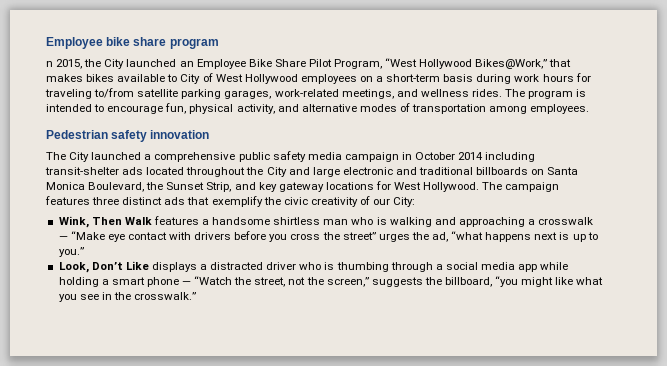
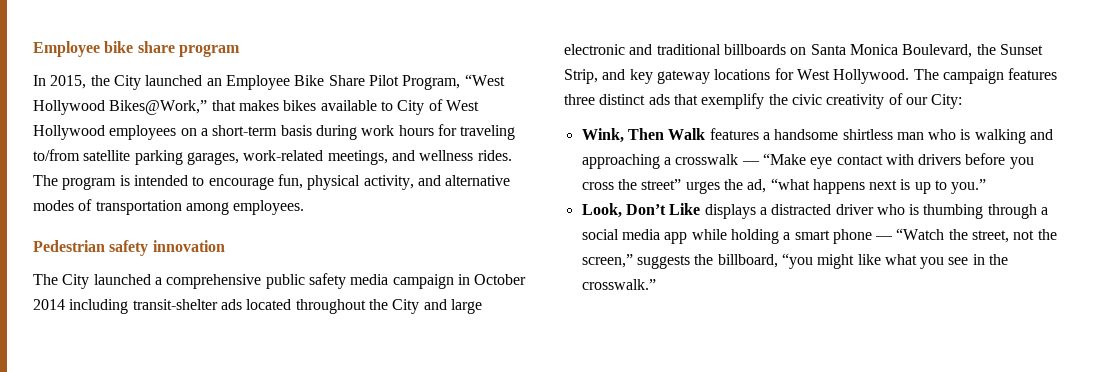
- n 2015, the City launched an Employee Bike Share Pilot Program, “West Hollywood Bikes@Work,” that makes bikes available to City of West Hollywood employees on a short-term basis during work hours for traveling to/from satellite parking garages, work-related meetings, and wellness rides.
+ In 2015, the City launched an Employee Bike Share Pilot Program, “West Hollywood Bikes@Work,” that makes bikes available to City of West Hollywood employees on a short-term basis during work hours for traveling to/from satellite parking garages, work-related meetings, and wellness rides.

